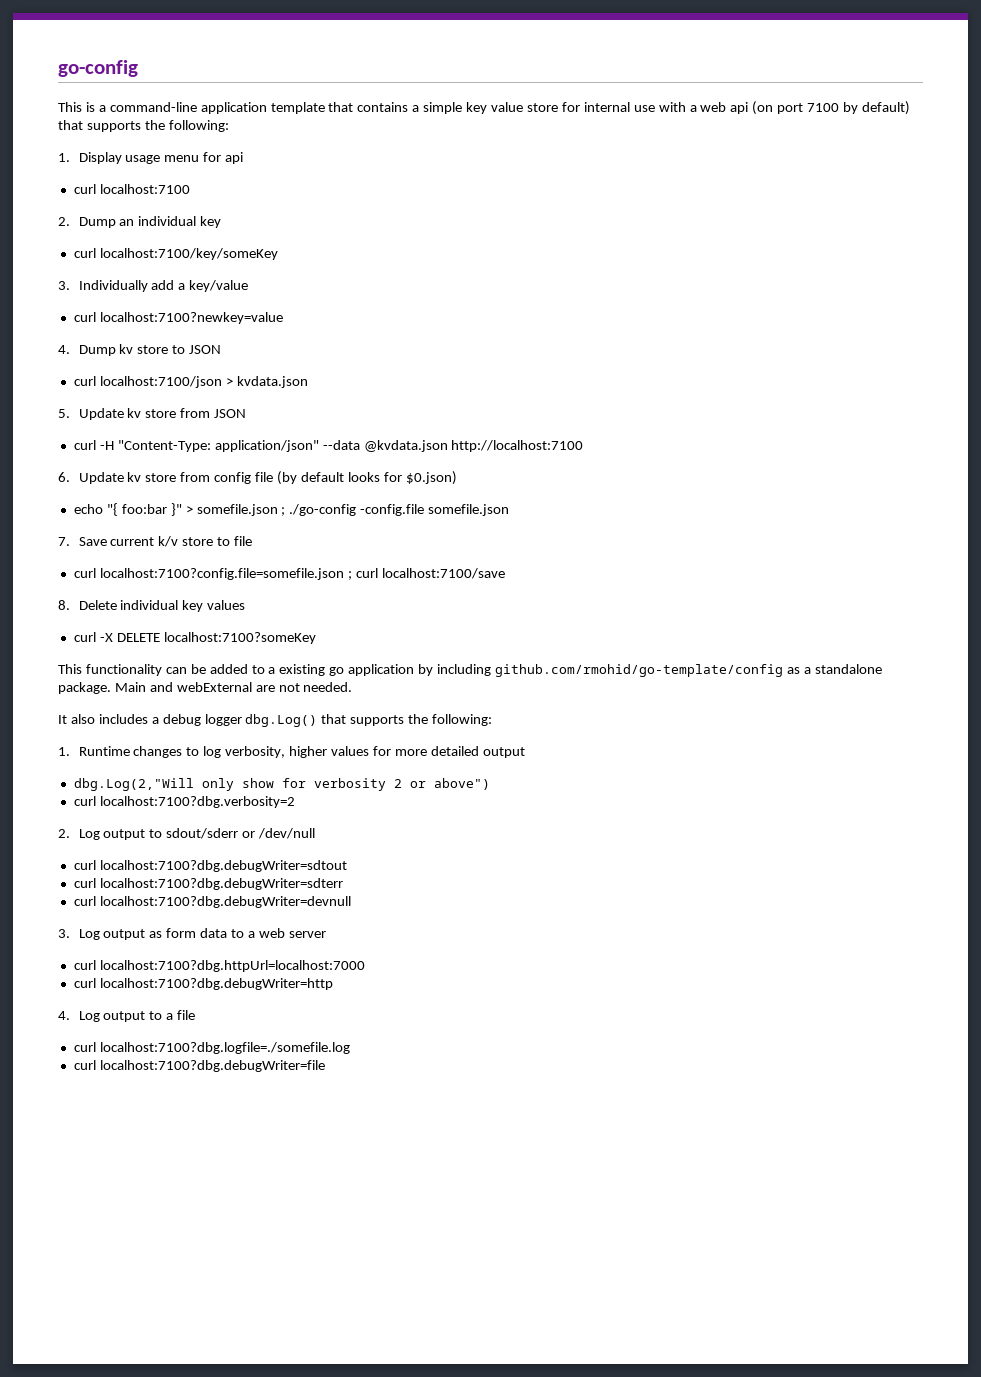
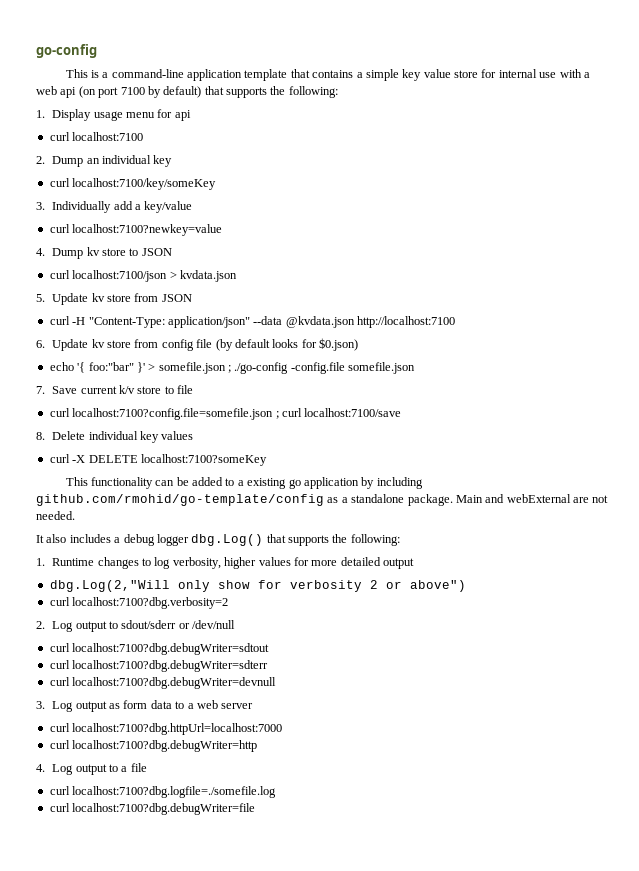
- echo "{ foo:bar }" > somefile.json ; ./go-config -config.file somefile.json
+ echo '{ foo:"bar" }' > somefile.json ; ./go-config -config.file somefile.json

